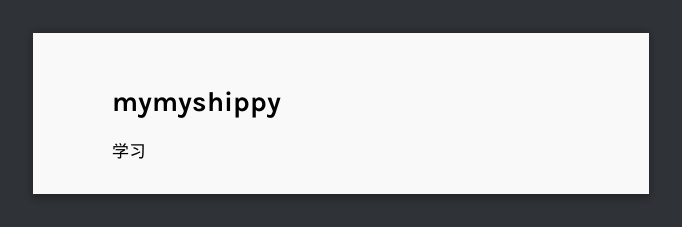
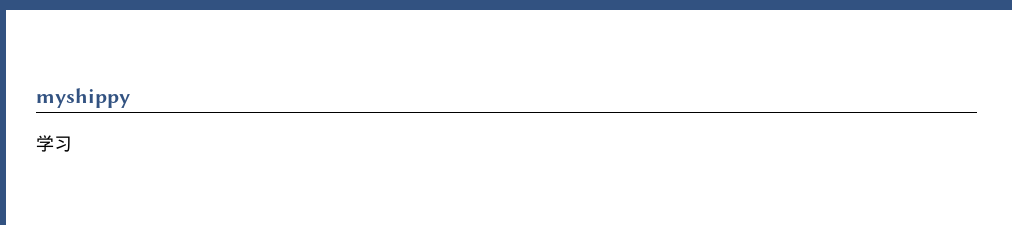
- mymyshippy
+ myshippy

